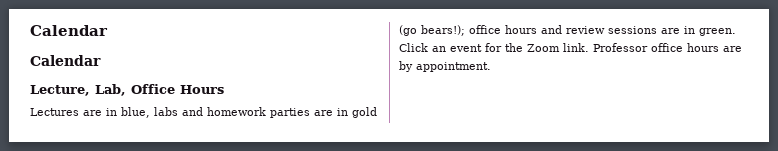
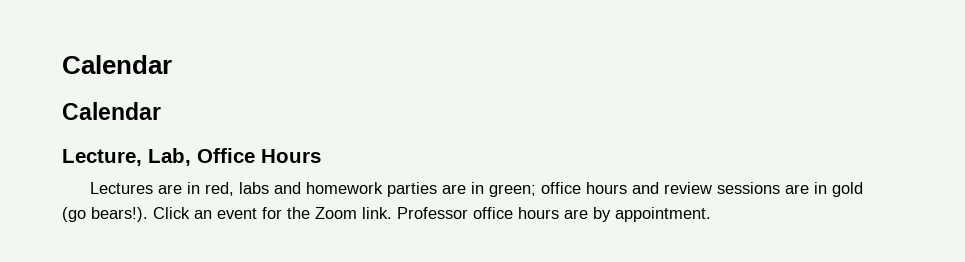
- Lectures are in blue, labs and homework parties are in gold (go bears!); office hours and review sessions are in green.
+ Lectures are in red, labs and homework parties are in green; office hours and review sessions are in gold (go bears!).

